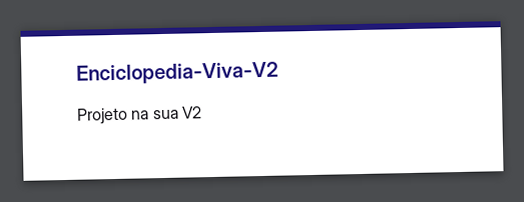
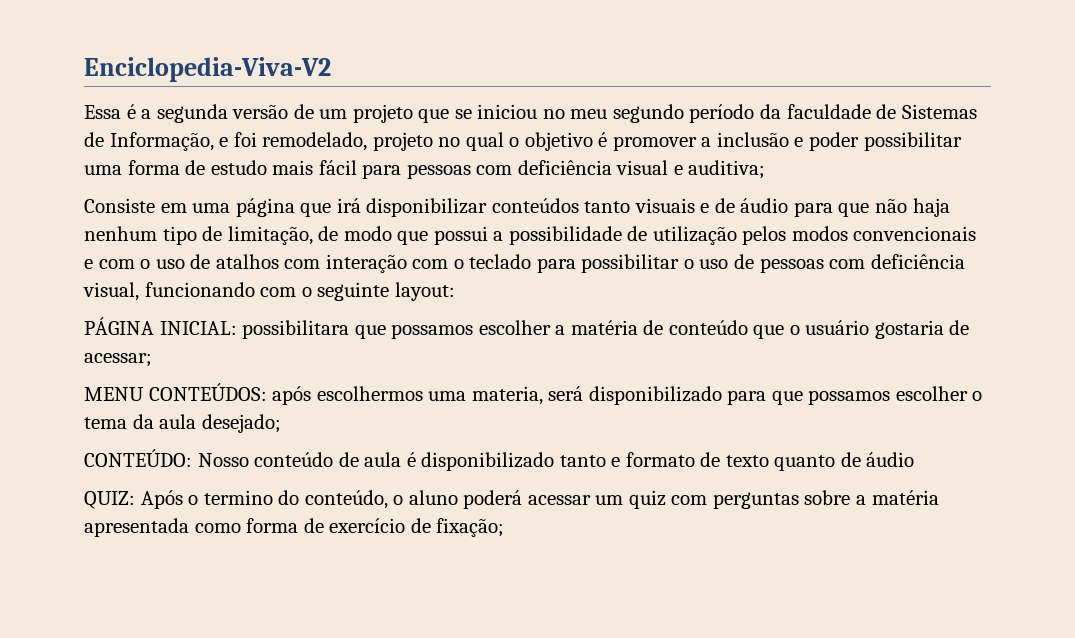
- Projeto na sua V2
+ Essa é a segunda versão de um projeto que se iniciou no meu segundo período da faculdade de Sistemas de Informação, e foi remodelado, projeto no qual o objetivo é promover a inclusão e poder possibilitar uma forma de estudo mais fácil para pessoas com deficiência visual e auditiva;
+ Consiste em uma página que irá disponibilizar conteúdos tanto visuais e de áudio para que não haja nenhum tipo de limitação, de modo que possui a possibilidade de utilização pelos modos convencionais e com o uso de atalhos com interação com o teclado para possibilitar o uso de pessoas com deficiência visual, funcionando com o seguinte layout:
+ PÁGINA INICIAL: possibilitara que possamos escolher a matéria de conteúdo que o usuário gostaria de acessar;
+ MENU CONTEÚDOS: após escolhermos uma materia, será disponibilizado para que possamos escolher o tema da aula desejado;
+ CONTEÚDO: Nosso conteúdo de aula é disponibilizado tanto e formato de texto quanto de áudio
+ QUIZ: Após o termino do conteúdo, o aluno poderá acessar um quiz com perguntas sobre a matéria apresentada como forma de exercício de fixação;

